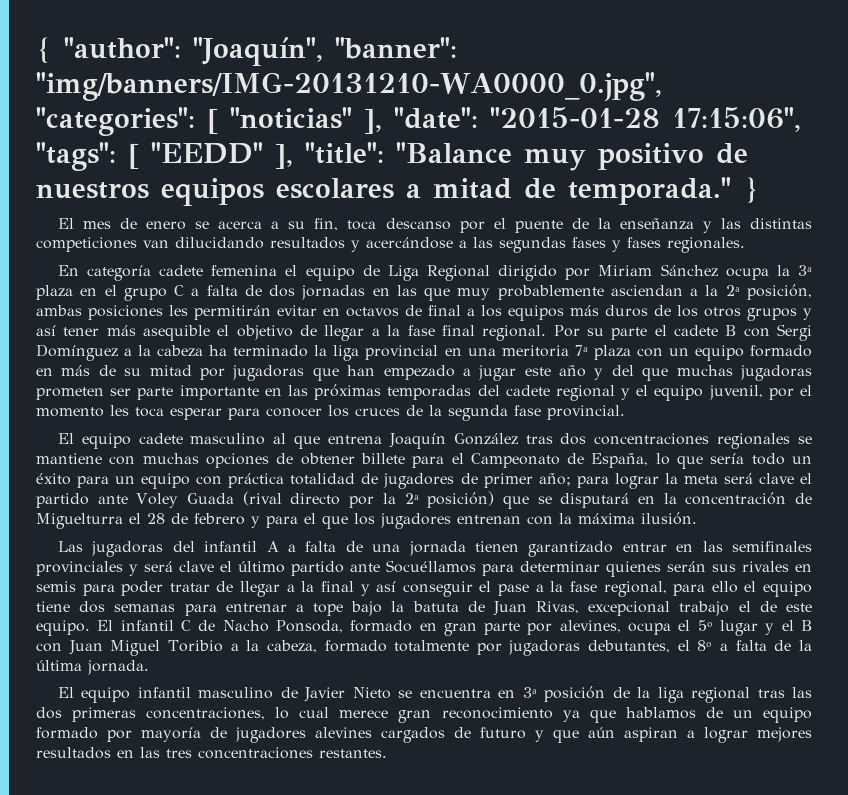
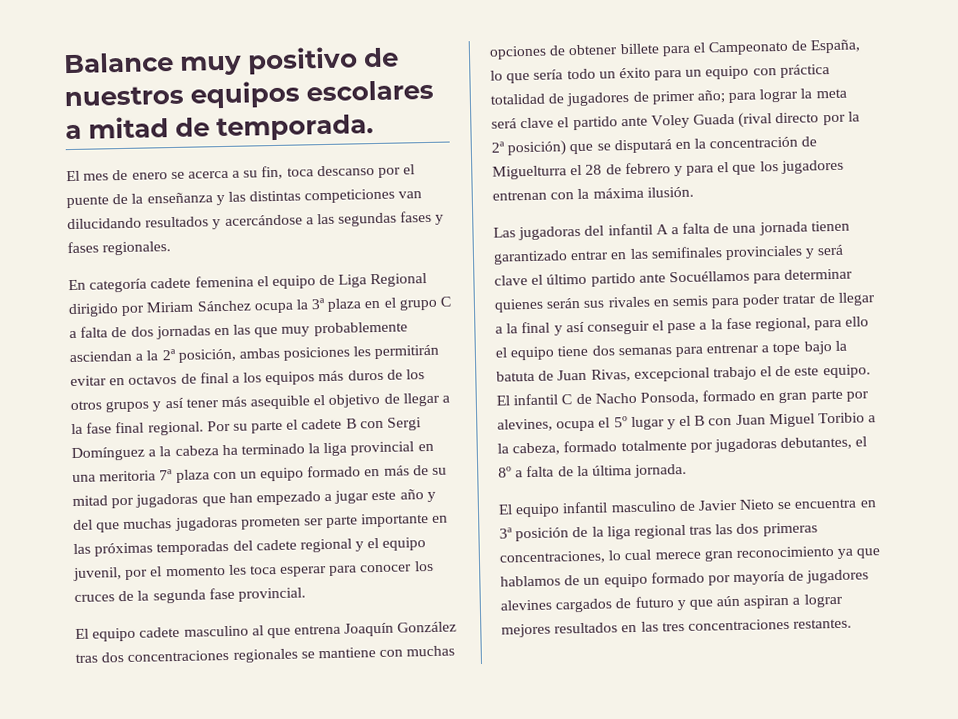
- { "author": "Joaquín", "banner": "img/banners/IMG-20131210-WA0000_0.jpg", "categories": [ "noticias" ], "date": "2015-01-28 17:15:06", "tags": [ "EEDD" ], "title": "Balance muy positivo de nuestros equipos escolares a mitad de temporada." }
+ Balance muy positivo de nuestros equipos escolares a mitad de temporada.

